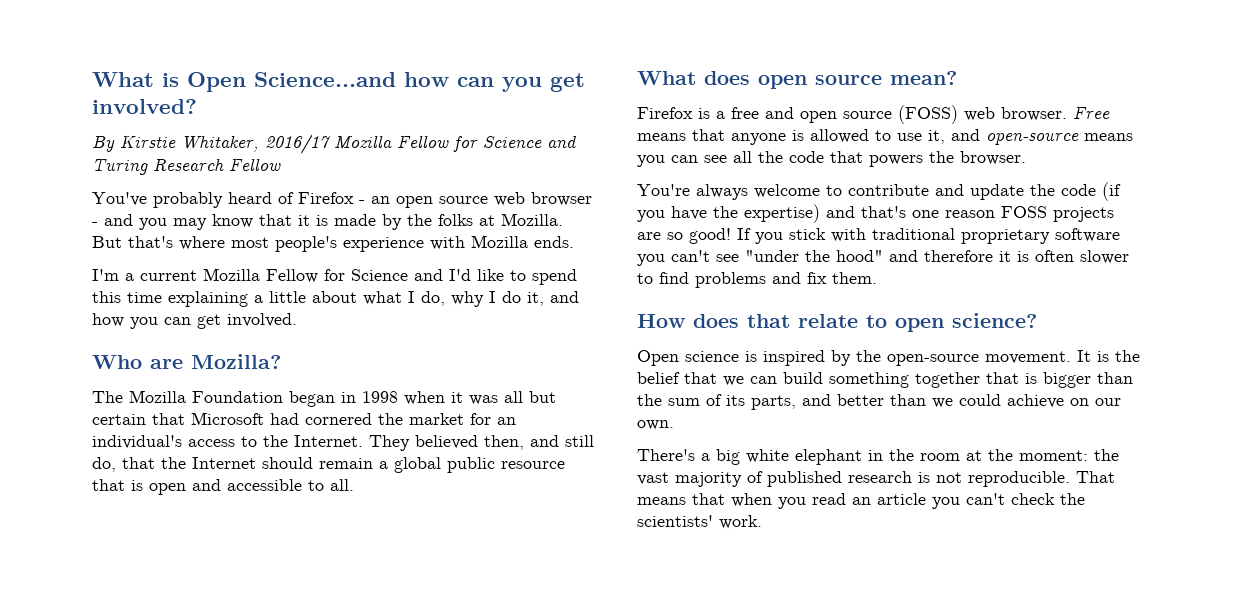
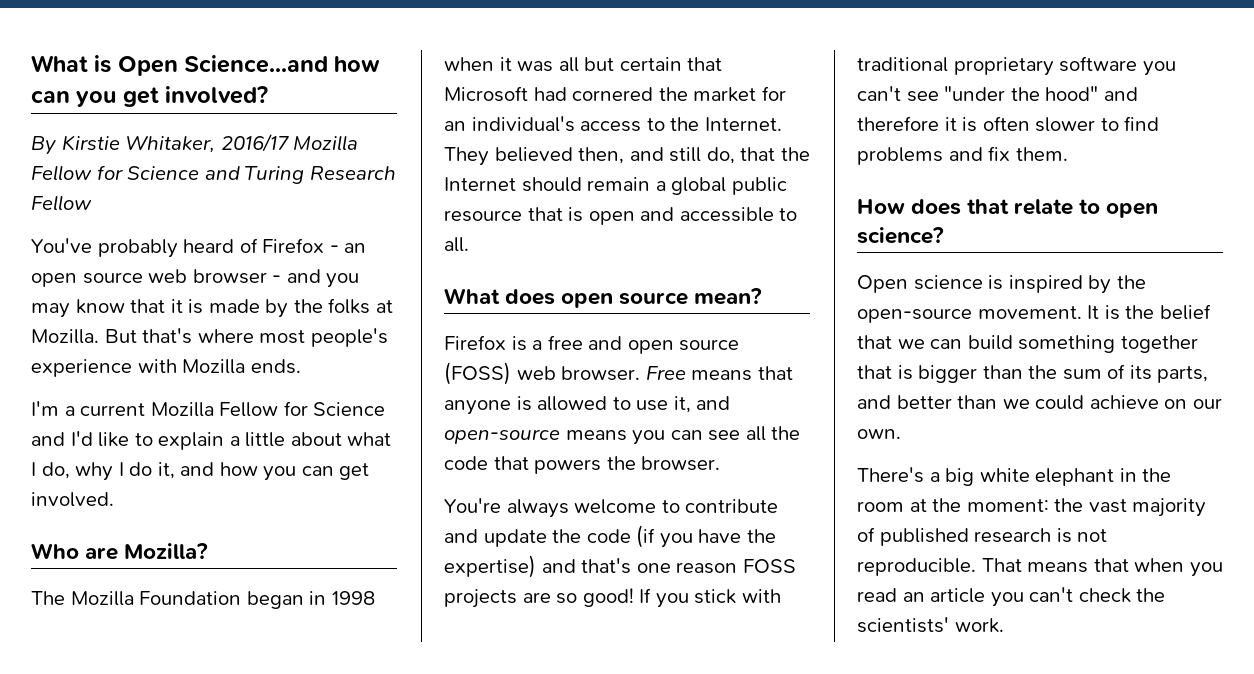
- I'm a current Mozilla Fellow for Science and I'd like to spend this time explaining a little about what I do, why I do it, and how you can get involved.
+ I'm a current Mozilla Fellow for Science and I'd like to explain a little about what I do, why I do it, and how you can get involved.

